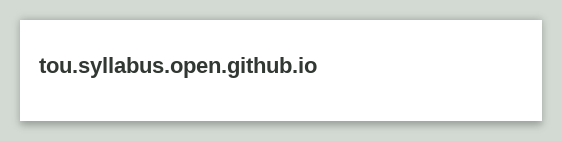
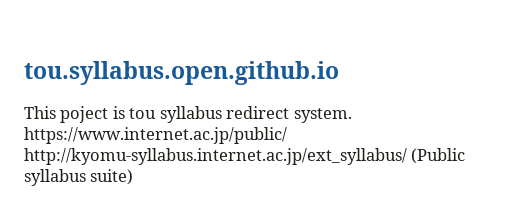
+ This poject is tou syllabus redirect system. https://www.internet.ac.jp/public/ http://kyomu-syllabus.internet.ac.jp/ext_syllabus/ (Public syllabus suite)

